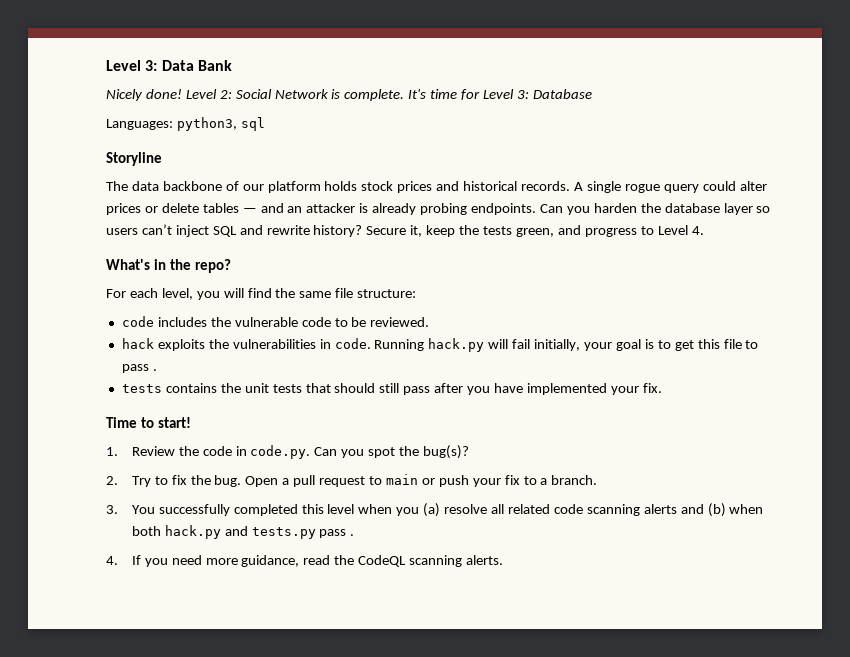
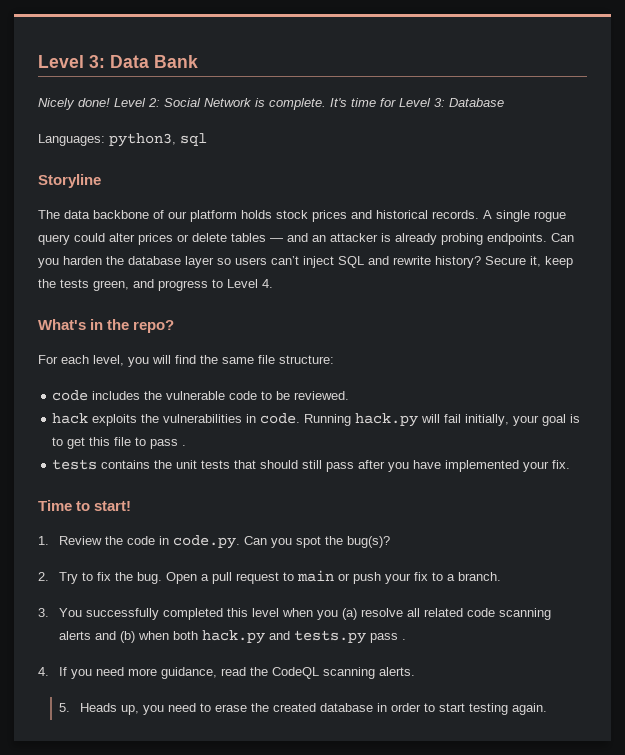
+ 5. Heads up, you need to erase the created database in order to start testing again.

